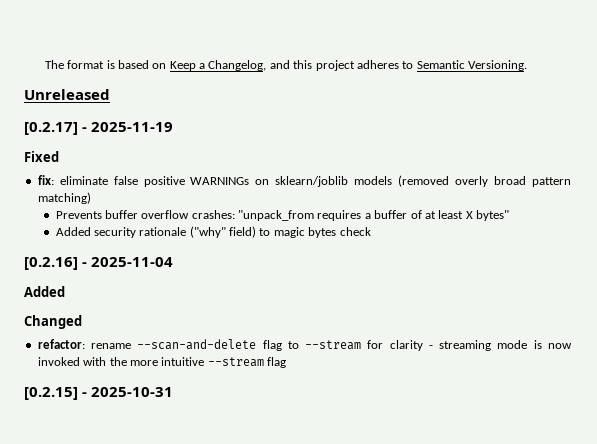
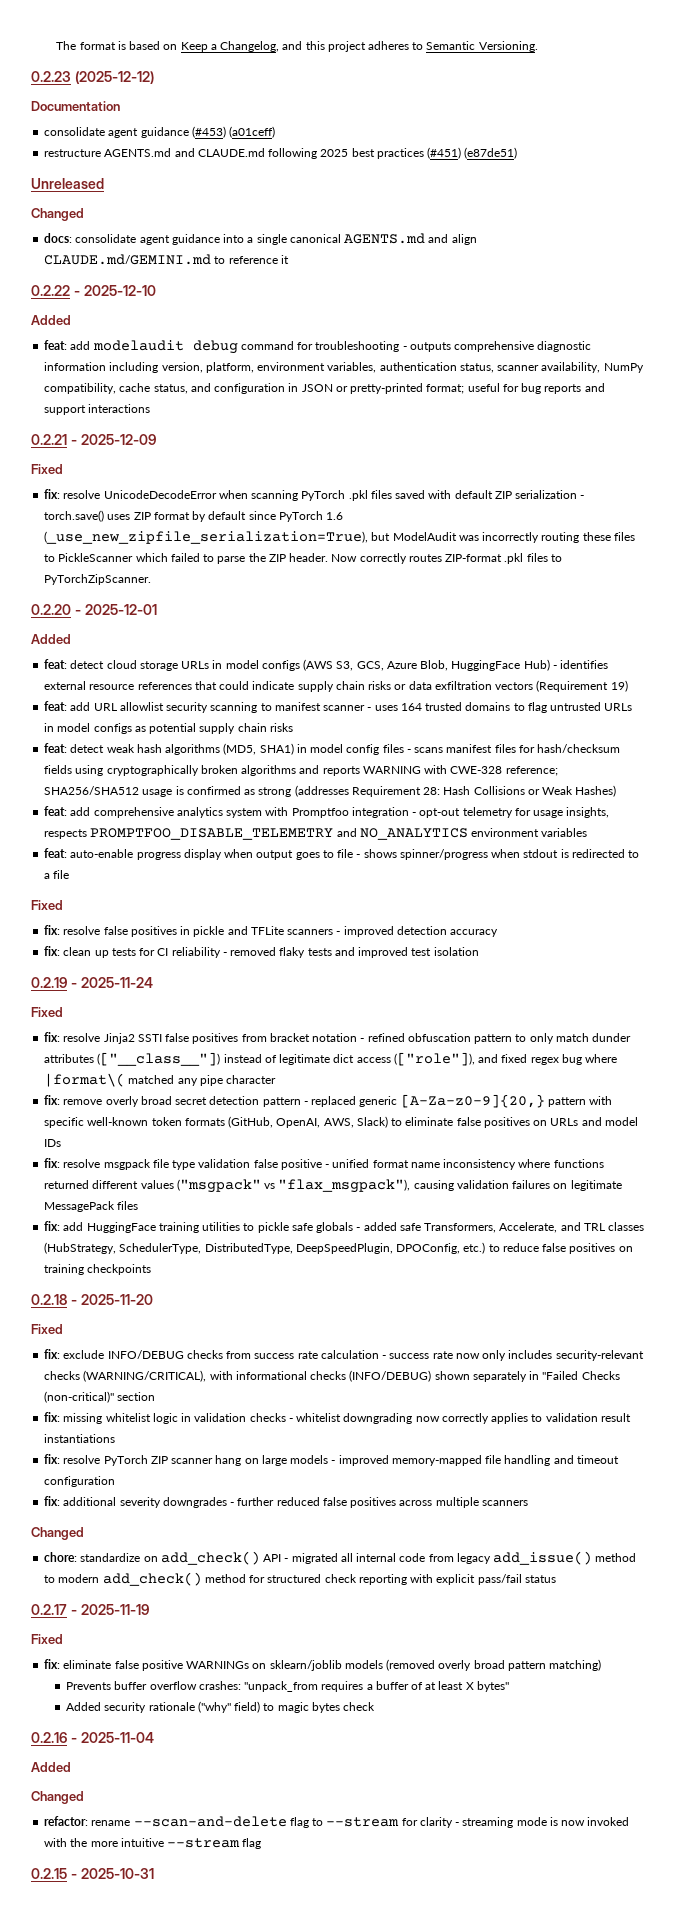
+ 0.2.23 (2025-12-12)
+ Documentation
+ consolidate agent guidance (#453) (a01ceff)
+ restructure AGENTS.md and CLAUDE.md following 2025 best practices (#451) (e87de51)
  Unreleased
- [0.2.17] - 2025-11-19
+ Changed
+ docs: consolidate agent guidance into a single canonical AGENTS.md and align CLAUDE.md/GEMINI.md to reference it
+ 0.2.22 - 2025-12-10
+ Added
+ feat: add modelaudit debug command for troubleshooting - outputs comprehensive diagnostic information including version, platform, environment variables, authentication status, scanner availability, NumPy compatibility, cache status, and configuration in JSON or pretty-printed format; useful for bug reports and support interactions
+ 0.2.21 - 2025-12-09
+ Fixed
+ fix: resolve UnicodeDecodeError when scanning PyTorch .pkl files saved with default ZIP serialization - torch.save() uses ZIP format by default since PyTorch 1.6 (_use_new_zipfile_serialization=True), but ModelAudit was incorrectly routing these files to PickleScanner which failed to parse the ZIP header. Now correctly routes ZIP-format .pkl files to PyTorchZipScanner.
+ 0.2.20 - 2025-12-01
+ Added
+ feat: detect cloud storage URLs in model configs (AWS S3, GCS, Azure Blob, HuggingFace Hub) - identifies external resource references that could indicate supply chain risks or data exfiltration vectors (Requirement 19)
+ feat: add URL allowlist security scanning to manifest scanner - uses 164 trusted domains to flag untrusted URLs in model configs as potential supply chain risks
+ feat: detect weak hash algorithms (MD5, SHA1) in model config files - scans manifest files for hash/checksum fields using cryptographically broken algorithms and reports WARNING with CWE-328 reference; SHA256/SHA512 usage is confirmed as strong (addresses Requirement 28: Hash Collisions or Weak Hashes)
+ feat: add comprehensive analytics system with Promptfoo integration - opt-out telemetry for usage insights, respects PROMPTFOO_DISABLE_TELEMETRY and NO_ANALYTICS environment variables
+ feat: auto-enable progress display when output goes to file - shows spinner/progress when stdout is redirected to a file
+ Fixed
+ fix: resolve false positives in pickle and TFLite scanners - improved detection accuracy
+ fix: clean up tests for CI reliability - removed flaky tests and improved test isolation
+ 0.2.19 - 2025-11-24
+ Fixed
+ fix: resolve Jinja2 SSTI false positives from bracket notation - refined obfuscation pattern to only match dunder attributes (["__class__"]) instead of legitimate dict access (["role"]), and fixed regex bug where |format\( matched any pipe character
+ fix: remove overly broad secret detection pattern - replaced generic [A-Za-z0-9]{20,} pattern with specific well-known token formats (GitHub, OpenAI, AWS, Slack) to eliminate false positives on URLs and model IDs
+ fix: resolve msgpack file type validation false positive - unified format name inconsistency where functions returned different values ("msgpack" vs "flax_msgpack"), causing validation failures on legitimate MessagePack files
+ fix: add HuggingFace training utilities to pickle safe globals - added safe Transformers, Accelerate, and TRL classes (HubStrategy, SchedulerType, DistributedType, DeepSpeedPlugin, DPOConfig, etc.) to reduce false positives on training checkpoints
+ 0.2.18 - 2025-11-20
+ Fixed
+ fix: exclude INFO/DEBUG checks from success rate calculation - success rate now only includes security-relevant checks (WARNING/CRITICAL), with informational checks (INFO/DEBUG) shown separately in "Failed Checks (non-critical)" section
+ fix: missing whitelist logic in validation checks - whitelist downgrading now correctly applies to validation result instantiations
+ fix: resolve PyTorch ZIP scanner hang on large models - improved memory-mapped file handling and timeout configuration
+ fix: additional severity downgrades - further reduced false positives across multiple scanners
+ Changed
+ chore: standardize on add_check() API - migrated all internal code from legacy add_issue() method to modern add_check() method for structured check reporting with explicit pass/fail status
+ 0.2.17 - 2025-11-19
- [0.2.16] - 2025-11-04
+ 0.2.16 - 2025-11-04
- [0.2.15] - 2025-10-31
+ 0.2.15 - 2025-10-31

